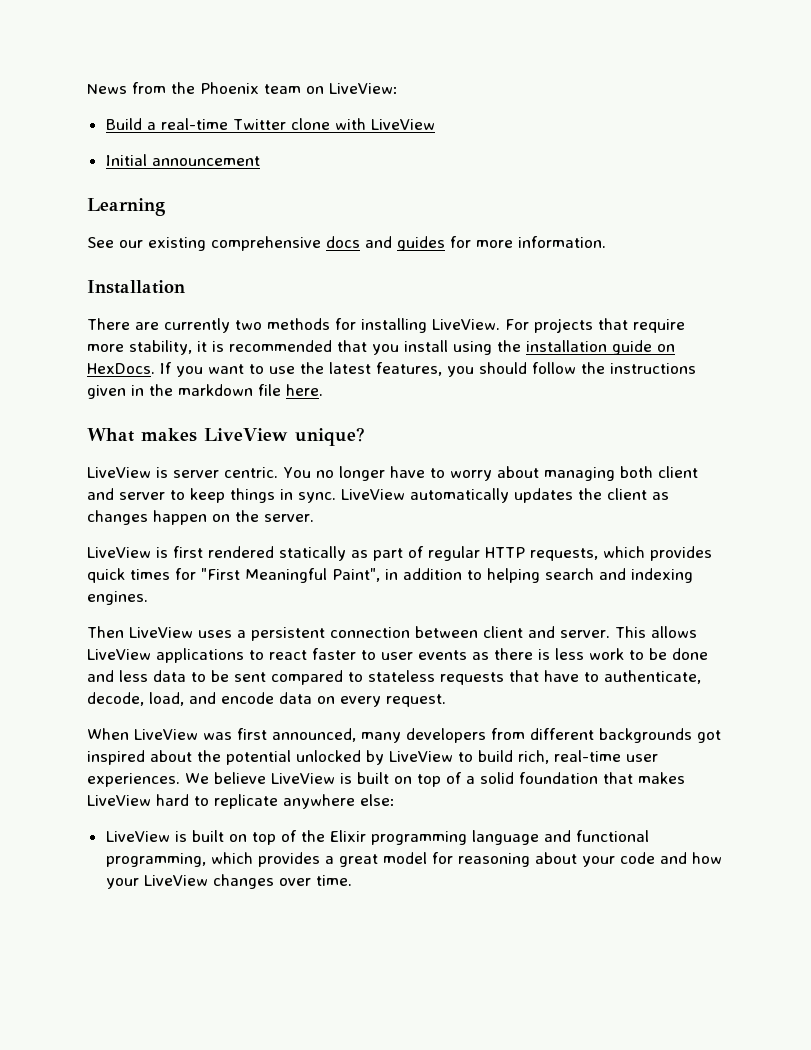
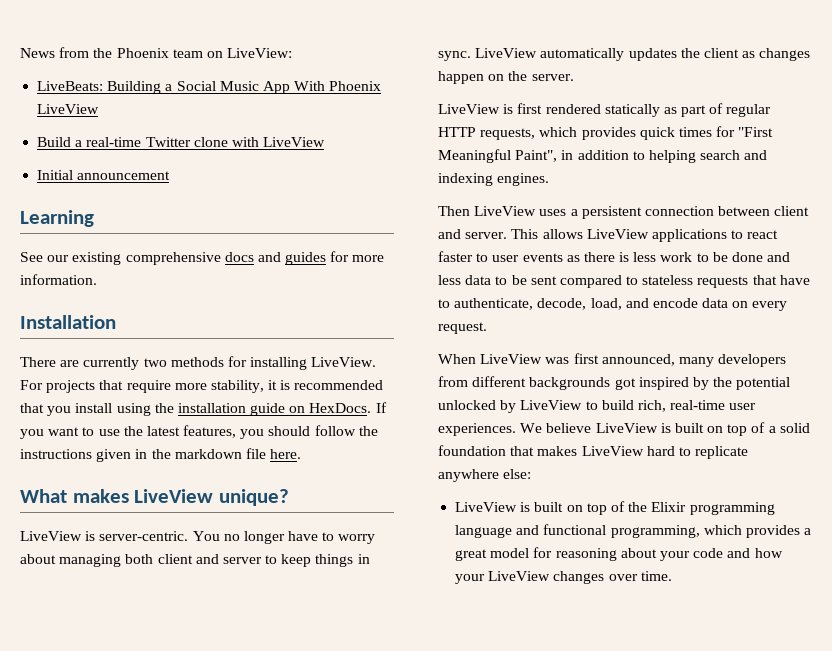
+ LiveBeats: Building a Social Music App With Phoenix LiveView
- LiveView is server centric.
+ LiveView is server-centric.
- When LiveView was first announced, many developers from different backgrounds got inspired about the potential unlocked by LiveView to build rich, real-time user experiences.
+ When LiveView was first announced, many developers from different backgrounds got inspired by the potential unlocked by LiveView to build rich, real-time user experiences.

